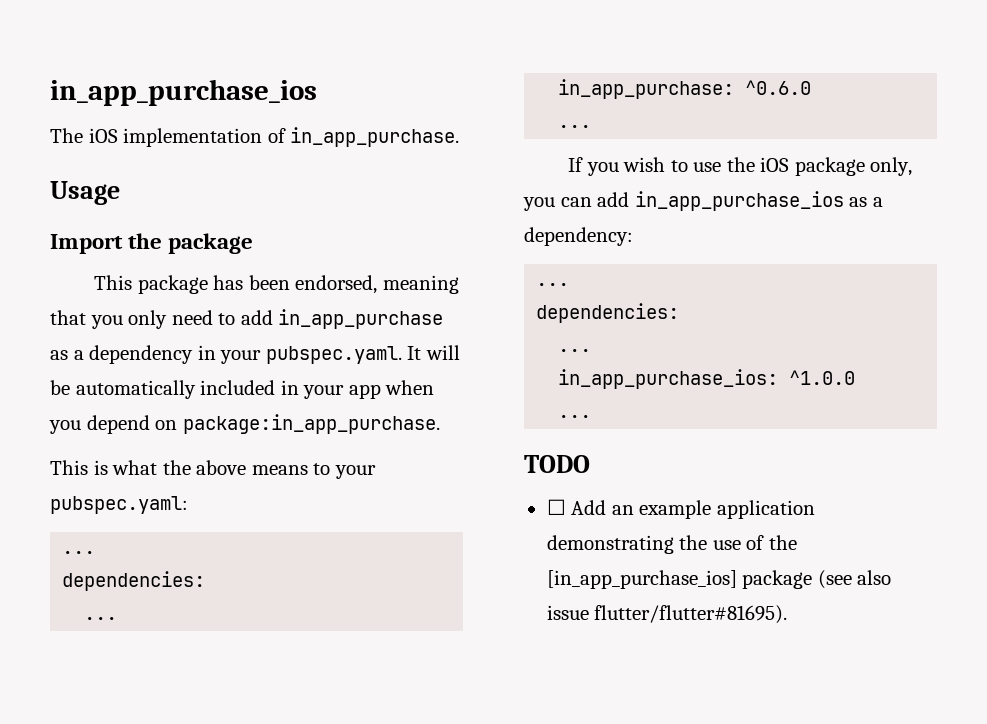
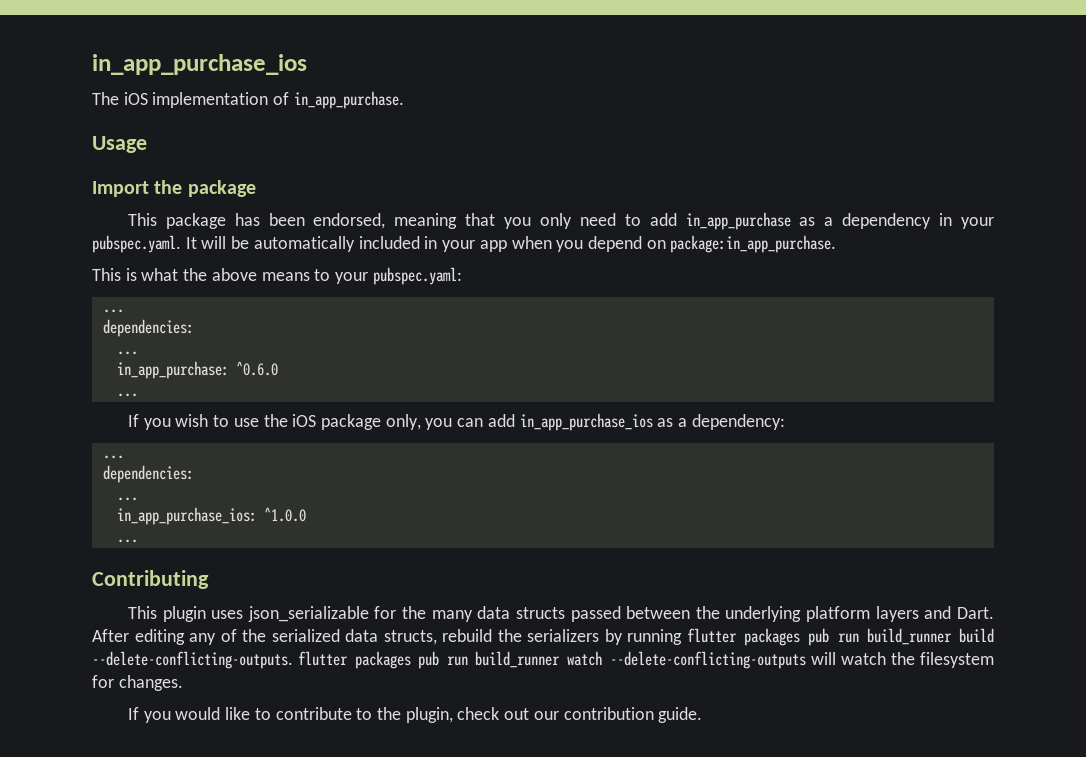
- TODO
- ☐ Add an example application demonstrating the use of the [in_app_purchase_ios] package (see also issue flutter/flutter#81695).
+ Contributing
+ This plugin uses json_serializable for the many data structs passed between the underlying platform layers and Dart. After editing any of the serialized data structs, rebuild the serializers by running flutter packages pub run build_runner build --delete-conflicting-outputs. flutter packages pub run build_runner watch --delete-conflicting-outputs will watch the filesystem for changes.
+ If you would like to contribute to the plugin, check out our contribution guide.

